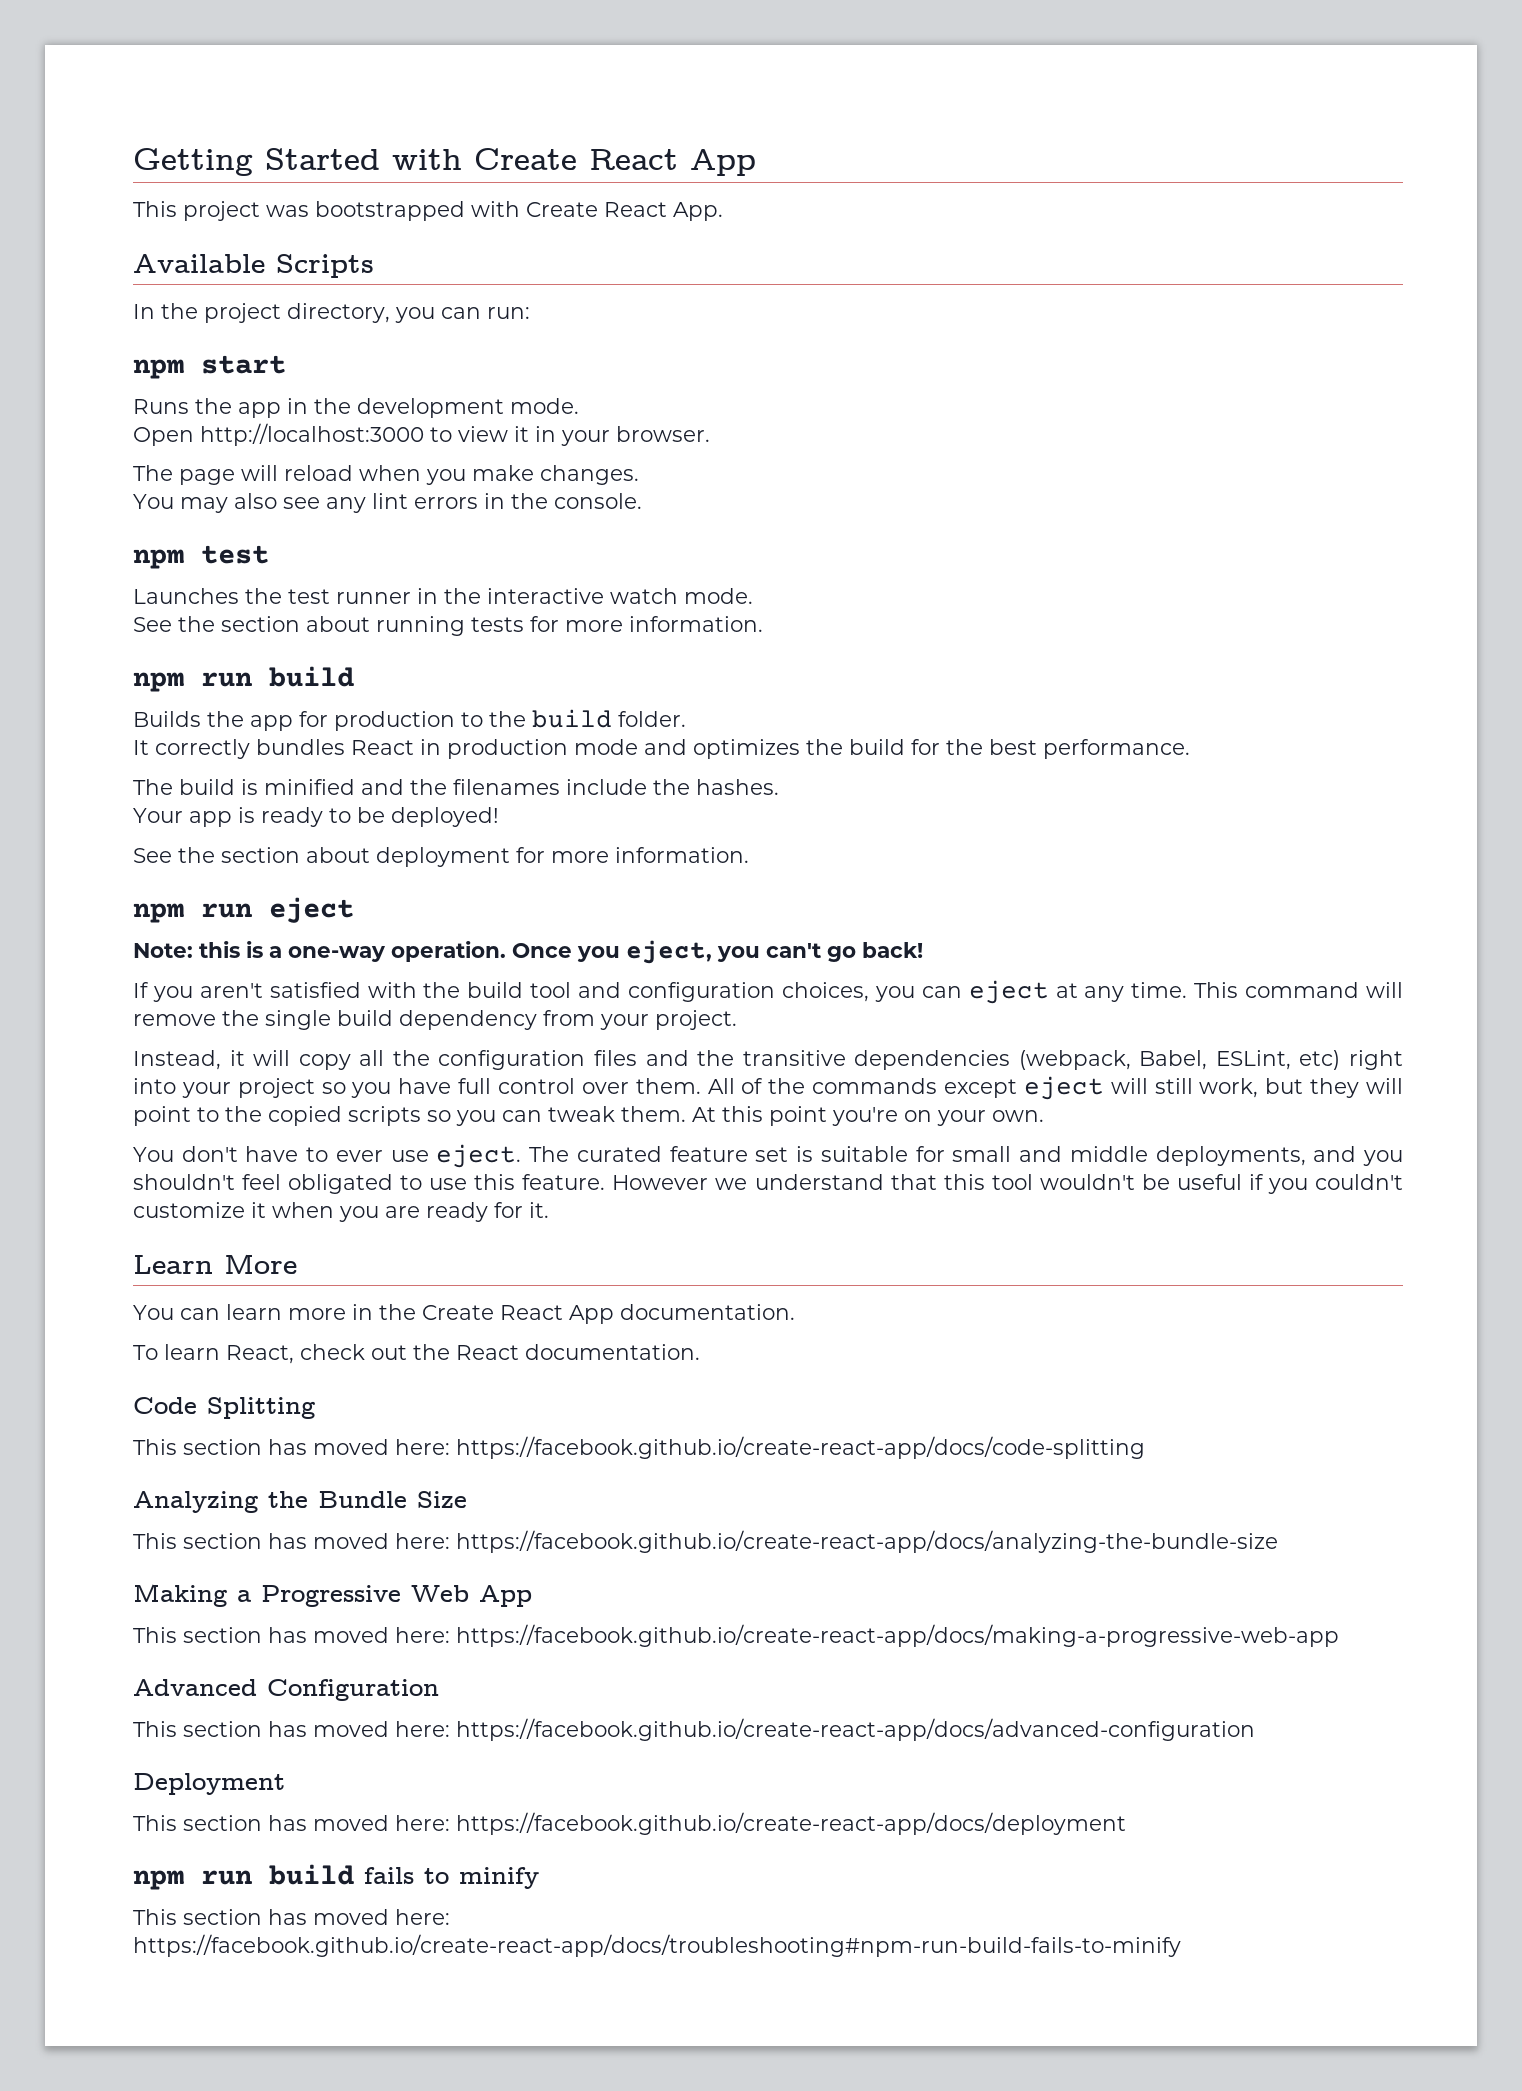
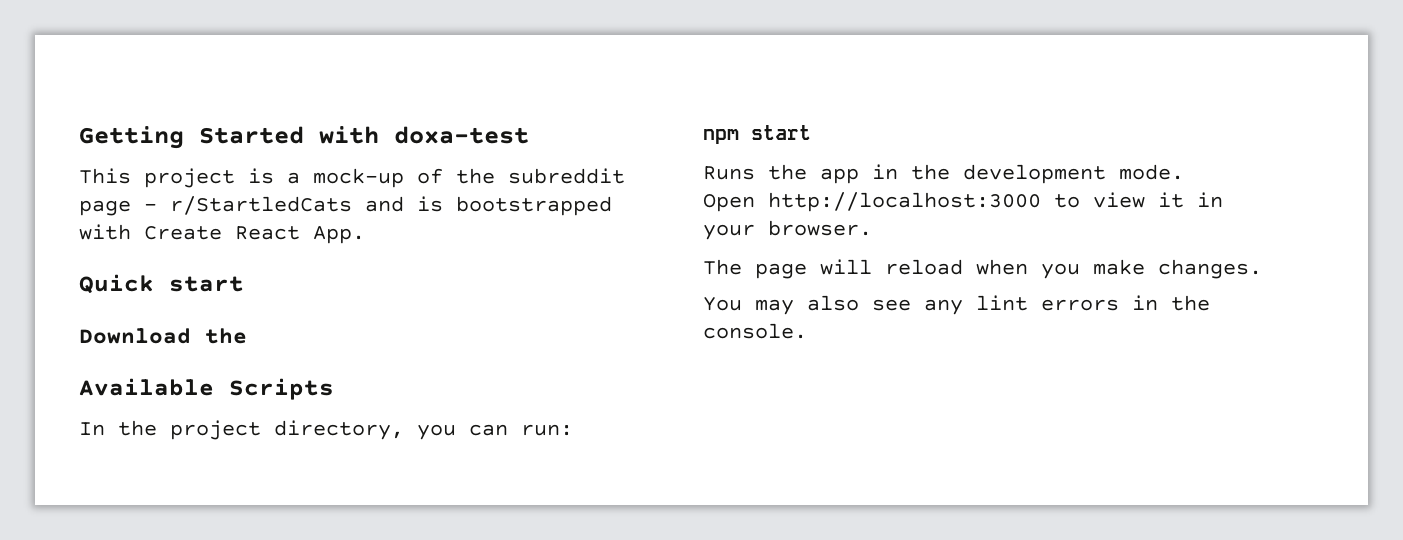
- Getting Started with Create React App
+ Getting Started with doxa-test
- This project was bootstrapped with Create React App.
+ This project is a mock-up of the subreddit page - r/StartledCats and is bootstrapped with Create React App.
+ Quick start
+ Download the
- npm test
- Launches the test runner in the interactive watch mode.
- See the section about running tests for more information.
- npm run build
- Builds the app for production to the build folder.
- It correctly bundles React in production mode and optimizes the build for the best performance.
- The build is minified and the filenames include the hashes.
- Your app is ready to be deployed!
- See the section about deployment for more information.
- npm run eject
- Note: this is a one-way operation. Once you eject, you can't go back!
- If you aren't satisfied with the build tool and configuration choices, you can eject at any time. This command will remove the single build dependency from your project.
- Instead, it will copy all the configuration files and the transitive dependencies (webpack, Babel, ESLint, etc) right into your project so you have full control over them. All of the commands except eject will still work, but they will point to the copied scripts so you can tweak them. At this point you're on your own.
- You don't have to ever use eject. The curated feature set is suitable for small and middle deployments, and you shouldn't feel obligated to use this feature. However we understand that this tool wouldn't be useful if you couldn't customize it when you are ready for it.
- Learn More
- You can learn more in the Create React App documentation.
- To learn React, check out the React documentation.
- Code Splitting
- This section has moved here: https://facebook.github.io/create-react-app/docs/code-splitting
- Analyzing the Bundle Size
- This section has moved here: https://facebook.github.io/create-react-app/docs/analyzing-the-bundle-size
- Making a Progressive Web App
- This section has moved here: https://facebook.github.io/create-react-app/docs/making-a-progressive-web-app
- Advanced Configuration
- This section has moved here: https://facebook.github.io/create-react-app/docs/advanced-configuration
- Deployment
- This section has moved here: https://facebook.github.io/create-react-app/docs/deployment
- npm run build fails to minify
- This section has moved here: https://facebook.github.io/create-react-app/docs/troubleshooting#npm-run-build-fails-to-minify

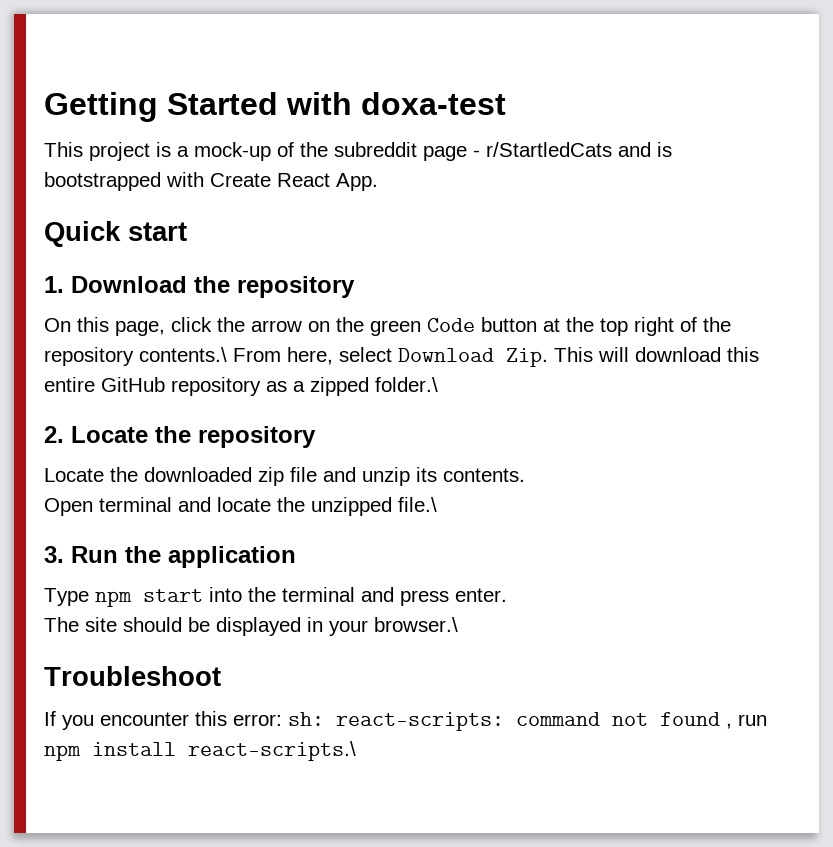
- Download the
- Available Scripts
- In the project directory, you can run:
- npm start
- Runs the app in the development mode.
- Open http://localhost:3000 to view it in your browser.
- The page will reload when you make changes.
- You may also see any lint errors in the console.
+ 1. Download the repository
+ On this page, click the arrow on the green Code button at the top right of the repository contents.\ From here, select Download Zip. This will download this entire GitHub repository as a zipped folder.\
+ 2. Locate the repository
+ Locate the downloaded zip file and unzip its contents.
+ Open terminal and locate the unzipped file.\
+ 3. Run the application
+ Type npm start into the terminal and press enter.
+ The site should be displayed in your browser.\
+ Troubleshoot
+ If you encounter this error: sh: react-scripts: command not found , run npm install react-scripts.\

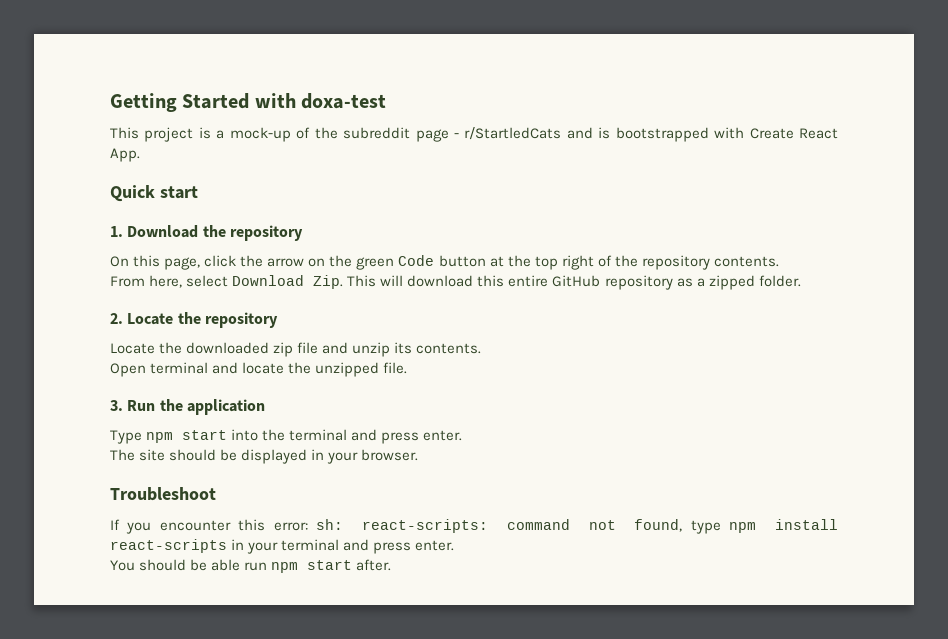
- On this page, click the arrow on the green Code button at the top right of the repository contents.\ From here, select Download Zip. This will download this entire GitHub repository as a zipped folder.\
+ On this page, click the arrow on the green Code button at the top right of the repository contents.
+ From here, select Download Zip. This will download this entire GitHub repository as a zipped folder.
- Open terminal and locate the unzipped file.\
+ Open terminal and locate the unzipped file.
- The site should be displayed in your browser.\
+ The site should be displayed in your browser.
- If you encounter this error: sh: react-scripts: command not found , run npm install react-scripts.\
+ If you encounter this error: sh: react-scripts: command not found, type npm install react-scripts in your terminal and press enter.
+ You should be able run npm start after.

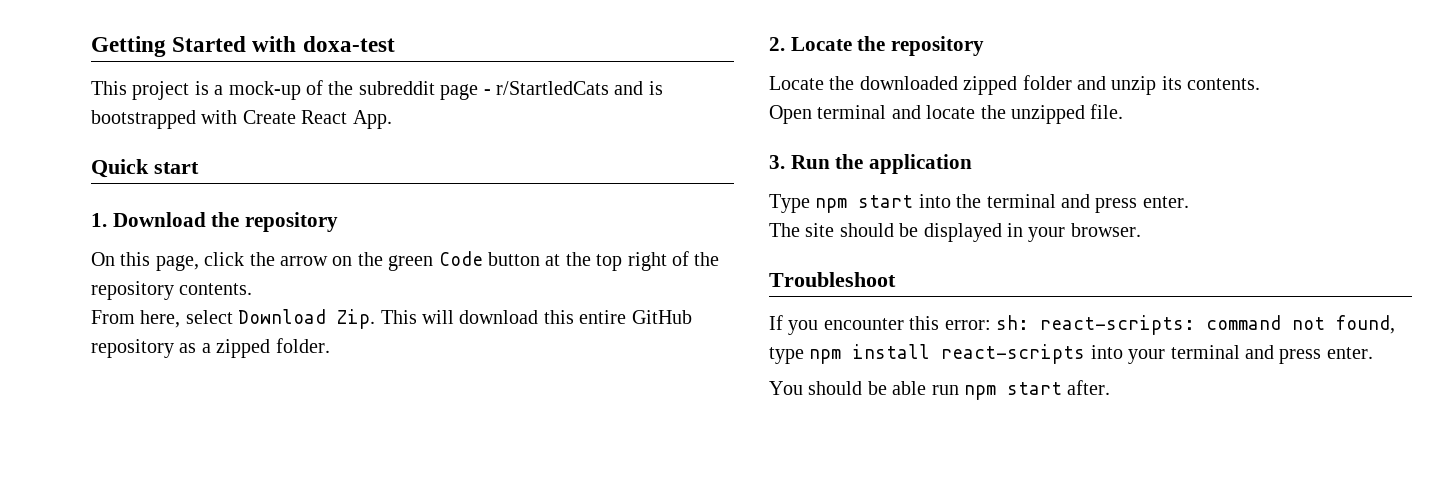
- Locate the downloaded zip file and unzip its contents.
+ Locate the downloaded zipped folder and unzip its contents.
- If you encounter this error: sh: react-scripts: command not found, type npm install react-scripts in your terminal and press enter.
+ If you encounter this error: sh: react-scripts: command not found, type npm install react-scripts into your terminal and press enter.

